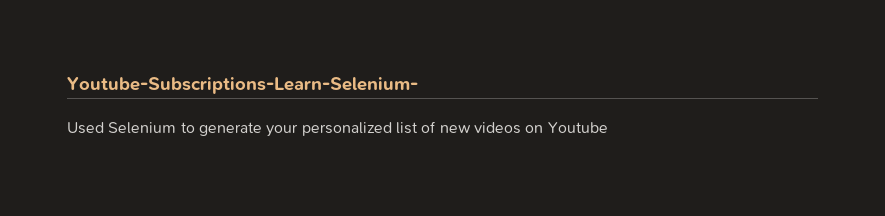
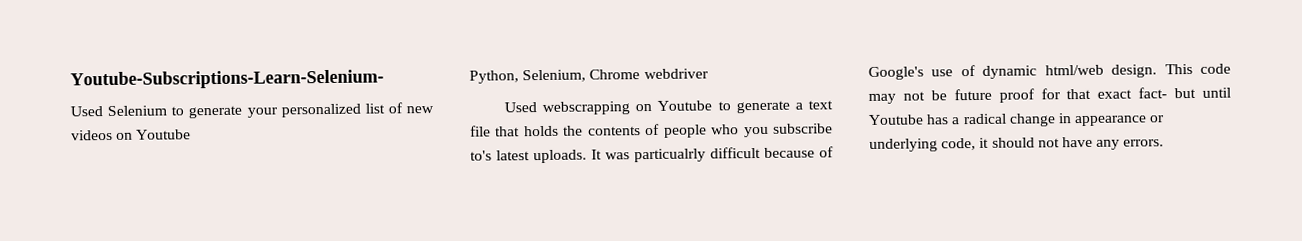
+ Python, Selenium, Chrome webdriver
+ Used webscrapping on Youtube to generate a text file that holds the contents of people who you subscribe to's latest uploads. It was particualrly difficult because of Google's use of dynamic html/web design. This code may not be future proof for that exact fact- but until Youtube has a radical change in appearance or underlying code, it should not have any errors.

